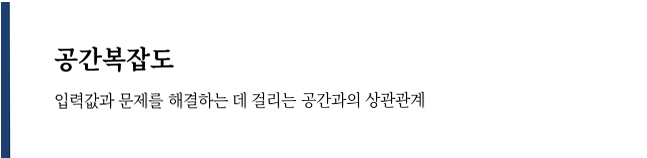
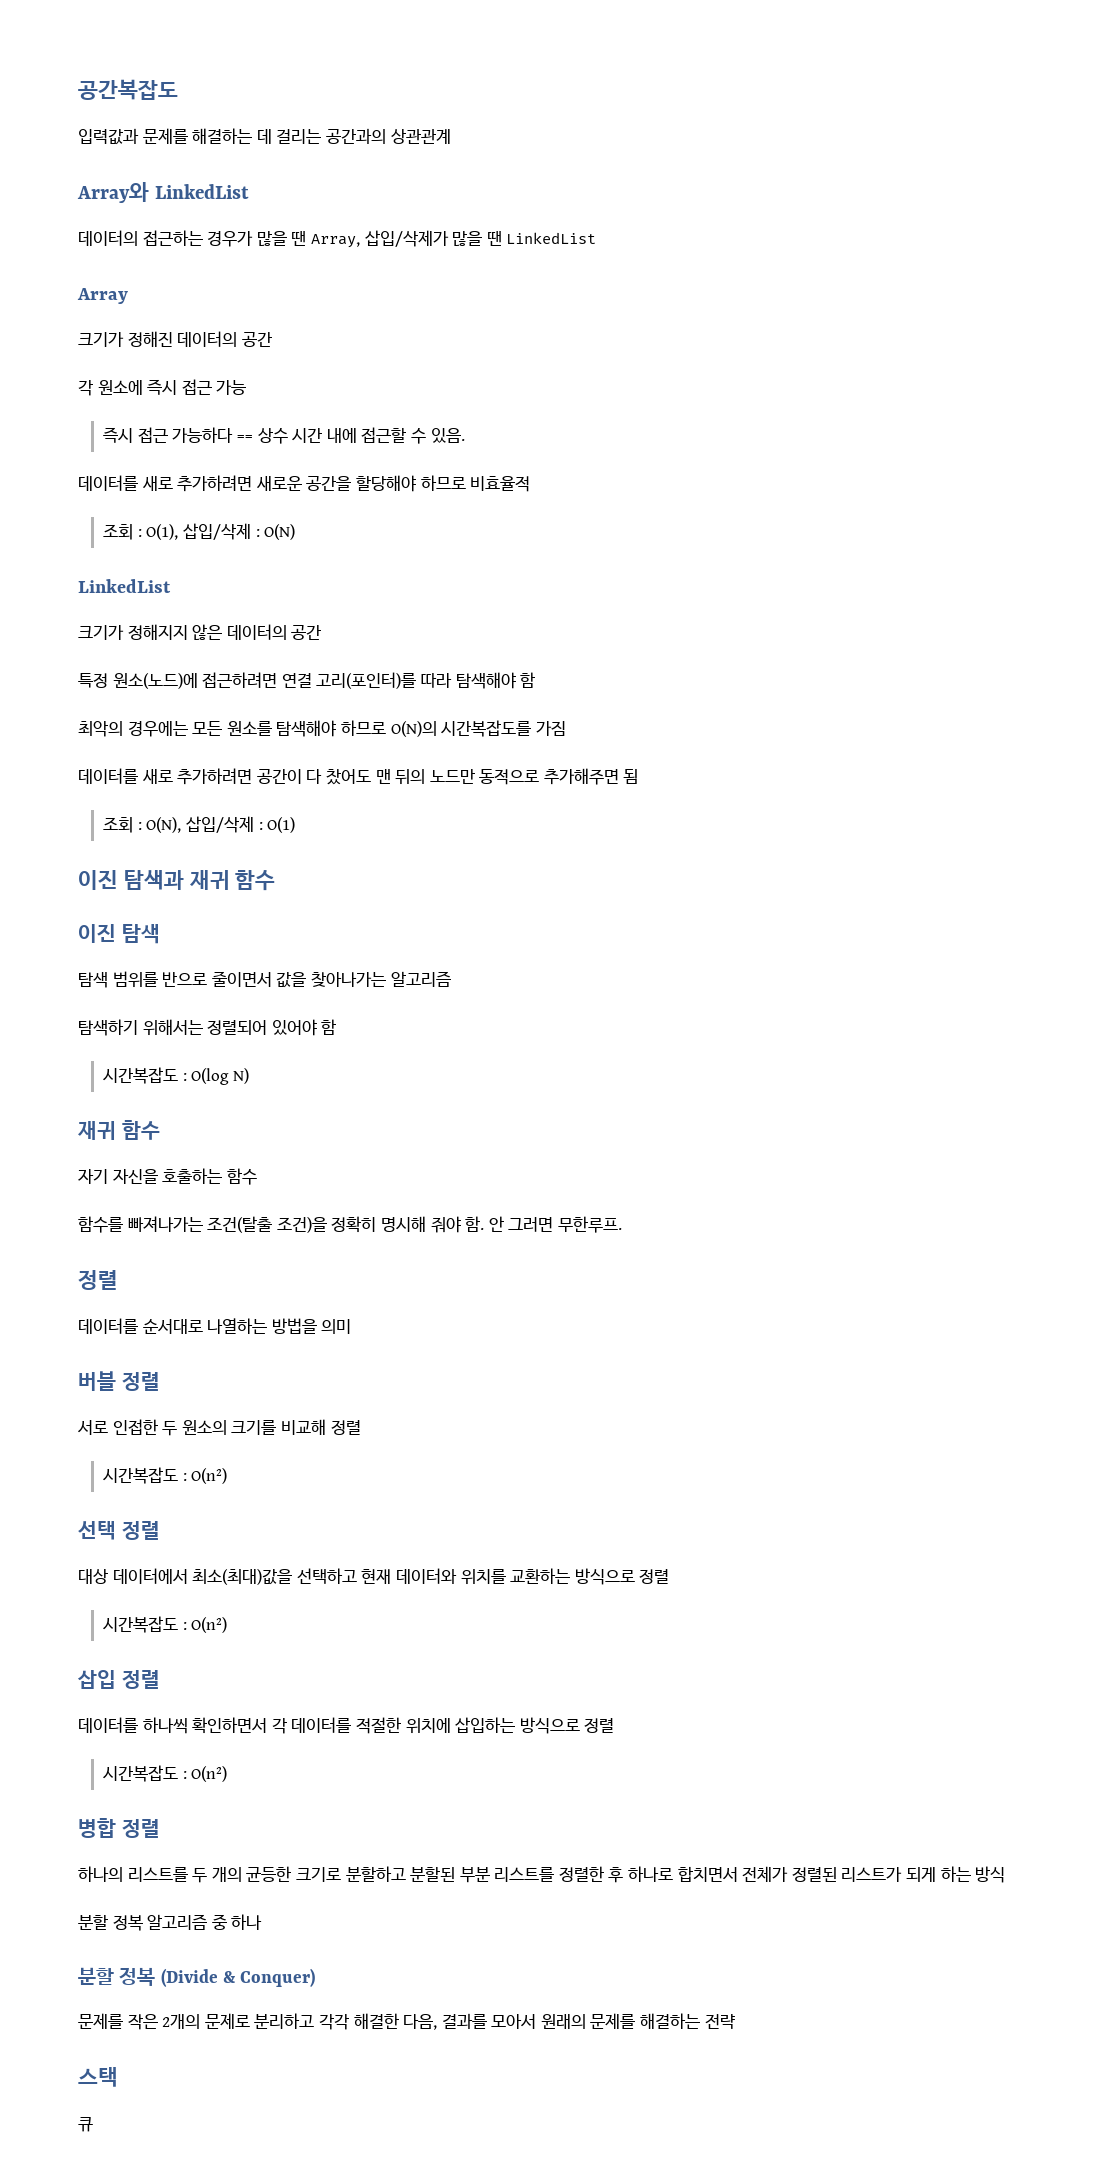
+ Array와 LinkedList
+ 데이터의 접근하는 경우가 많을 땐 Array, 삽입/삭제가 많을 땐 LinkedList
+ Array
+ 크기가 정해진 데이터의 공간
+ 각 원소에 즉시 접근 가능
+ 즉시 접근 가능하다 == 상수 시간 내에 접근할 수 있음.
+ 데이터를 새로 추가하려면 새로운 공간을 할당해야 하므로 비효율적
+ 조회 : O(1), 삽입/삭제 : O(N)
+ LinkedList
+ 크기가 정해지지 않은 데이터의 공간
+ 특정 원소(노드)에 접근하려면 연결 고리(포인터)를 따라 탐색해야 함
+ 최악의 경우에는 모든 원소를 탐색해야 하므로 O(N)의 시간복잡도를 가짐
+ 데이터를 새로 추가하려면 공간이 다 찼어도 맨 뒤의 노드만 동적으로 추가해주면 됨
+ 조회 : O(N), 삽입/삭제 : O(1)
+ 이진 탐색과 재귀 함수
+ 이진 탐색
+ 탐색 범위를 반으로 줄이면서 값을 찾아나가는 알고리즘
+ 탐색하기 위해서는 정렬되어 있어야 함
+ 시간복잡도 : O(log N)
+ 재귀 함수
+ 자기 자신을 호출하는 함수
+ 함수를 빠져나가는 조건(탈출 조건)을 정확히 명시해 줘야 함. 안 그러면 무한루프.
+ 정렬
+ 데이터를 순서대로 나열하는 방법을 의미
+ 버블 정렬
+ 서로 인접한 두 원소의 크기를 비교해 정렬
+ 시간복잡도 : O(n²)
+ 선택 정렬
+ 대상 데이터에서 최소(최대)값을 선택하고 현재 데이터와 위치를 교환하는 방식으로 정렬
+ 시간복잡도 : O(n²)
+ 삽입 정렬
+ 데이터를 하나씩 확인하면서 각 데이터를 적절한 위치에 삽입하는 방식으로 정렬
+ 시간복잡도 : O(n²)
+ 병합 정렬
+ 하나의 리스트를 두 개의 균등한 크기로 분할하고 분할된 부분 리스트를 정렬한 후 하나로 합치면서 전체가 정렬된 리스트가 되게 하는 방식
+ 분할 정복 알고리즘 중 하나
+ 분할 정복 (Divide & Conquer)
+ 문제를 작은 2개의 문제로 분리하고 각각 해결한 다음, 결과를 모아서 원래의 문제를 해결하는 전략
+ 스택
+ 큐

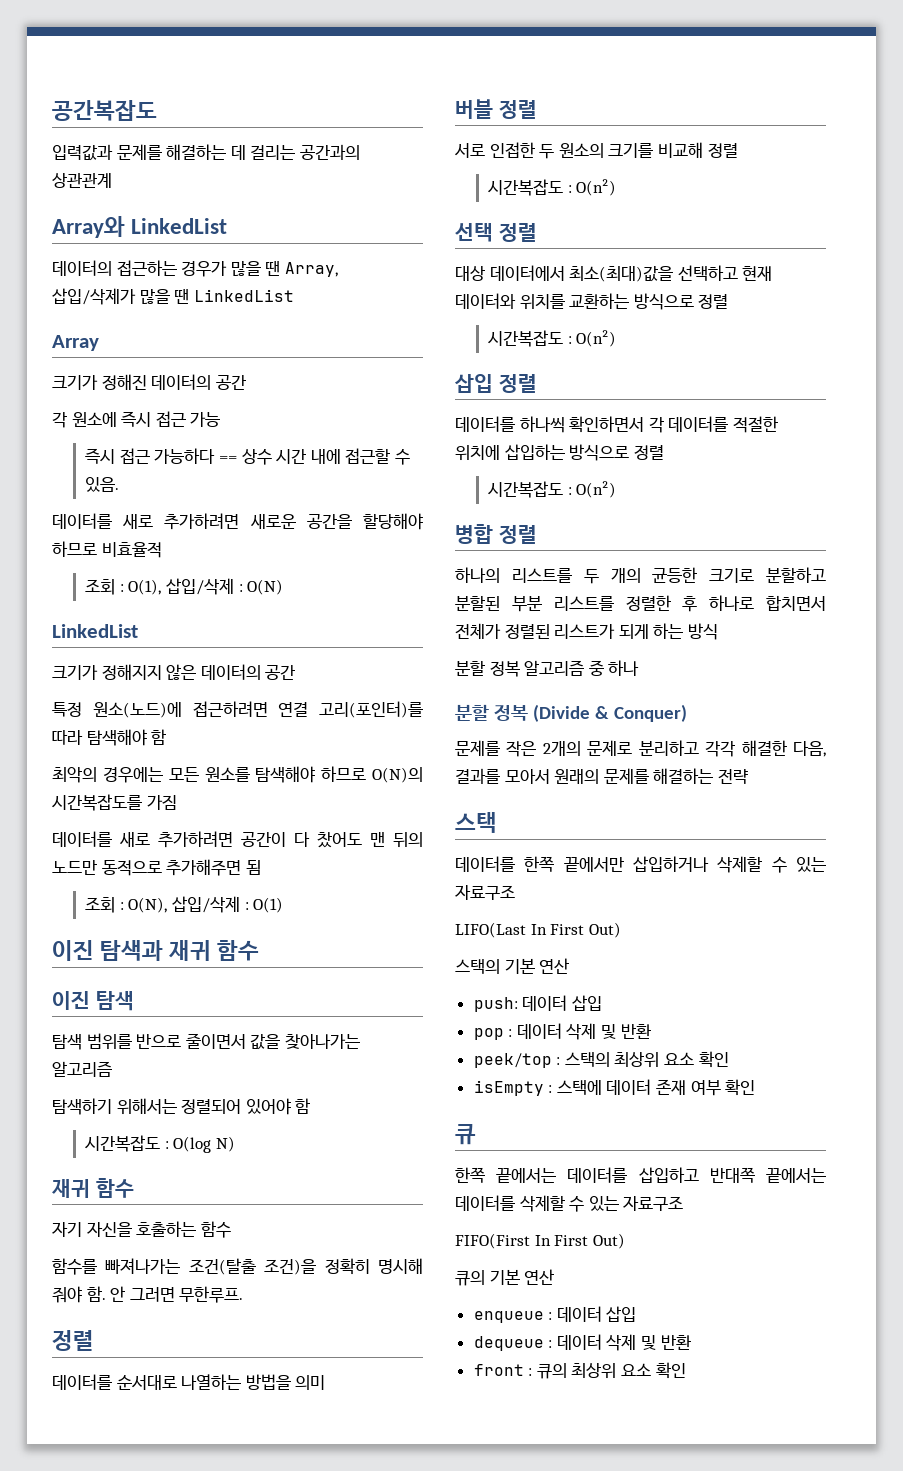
+ 데이터를 한쪽 끝에서만 삽입하거나 삭제할 수 있는 자료구조
+ LIFO(Last In First Out)
+ 스택의 기본 연산
+ push: 데이터 삽입
+ pop : 데이터 삭제 및 반환
+ peek/top : 스택의 최상위 요소 확인
+ isEmpty : 스택에 데이터 존재 여부 확인
  큐
+ 한쪽 끝에서는 데이터를 삽입하고 반대쪽 끝에서는 데이터를 삭제할 수 있는 자료구조
+ FIFO(First In First Out)
+ 큐의 기본 연산
+ enqueue : 데이터 삽입
+ dequeue : 데이터 삭제 및 반환
+ front : 큐의 최상위 요소 확인

